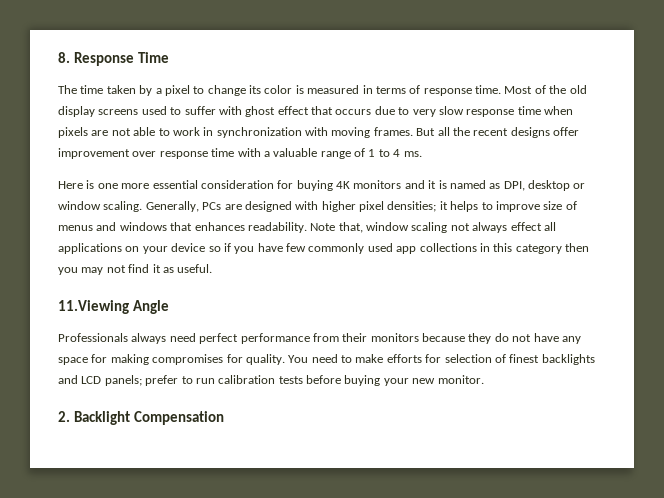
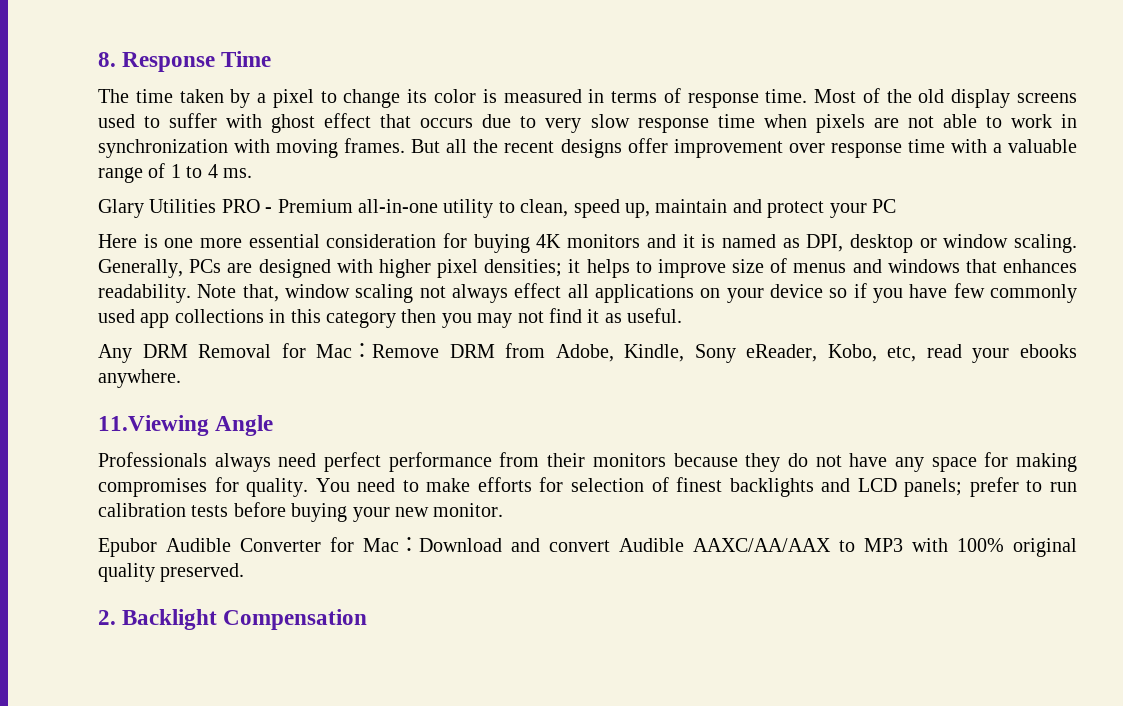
+ Glary Utilities PRO - Premium all-in-one utility to clean, speed up, maintain and protect your PC
+ Any DRM Removal for Mac：Remove DRM from Adobe, Kindle, Sony eReader, Kobo, etc, read your ebooks anywhere.
+ Epubor Audible Converter for Mac：Download and convert Audible AAXC/AA/AAX to MP3 with 100% original quality preserved.

